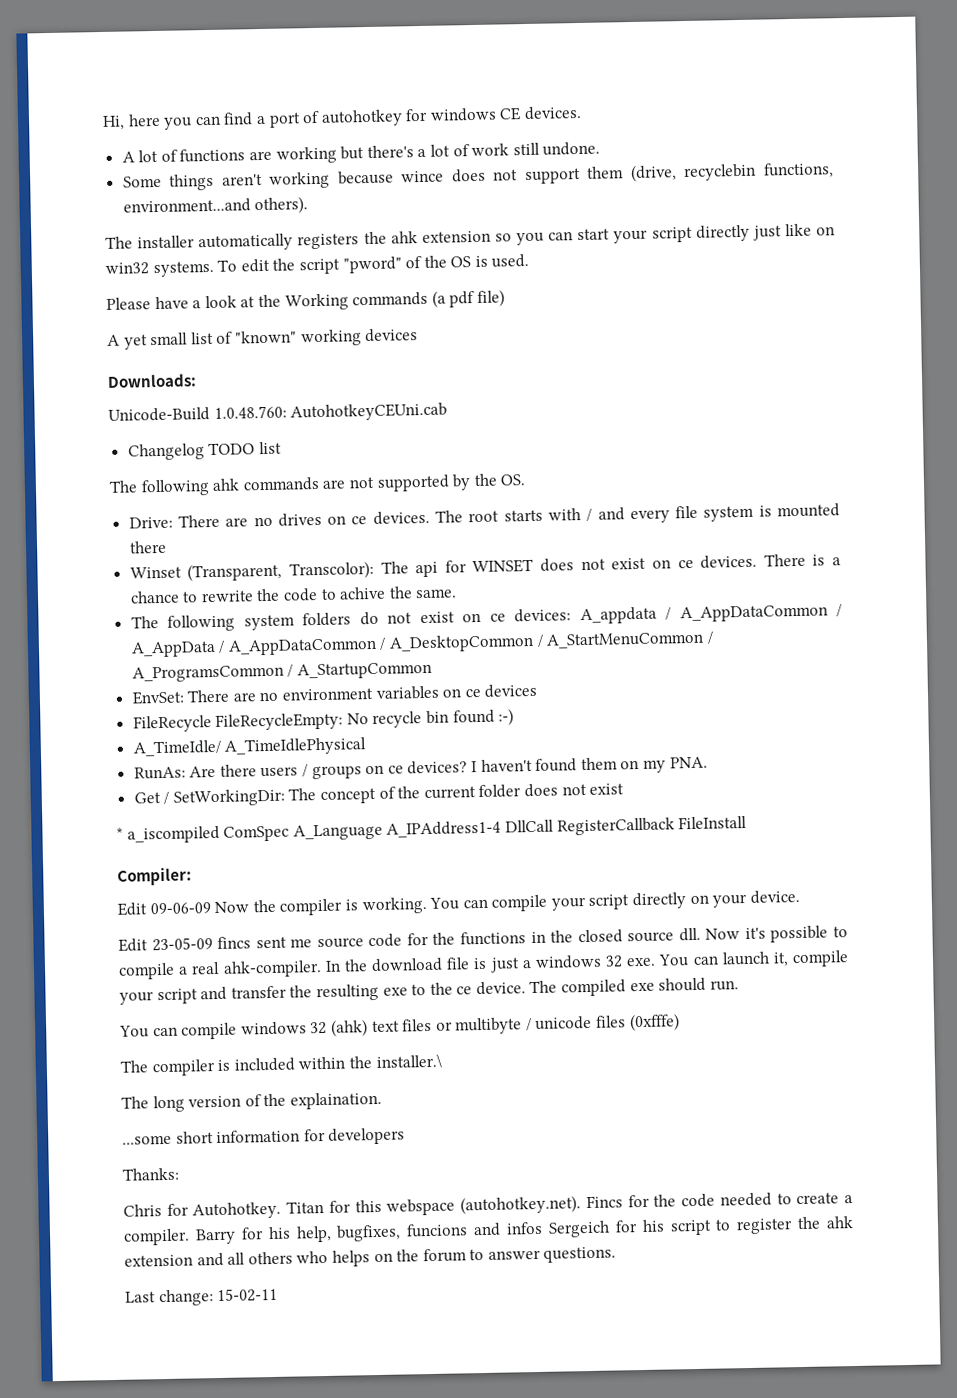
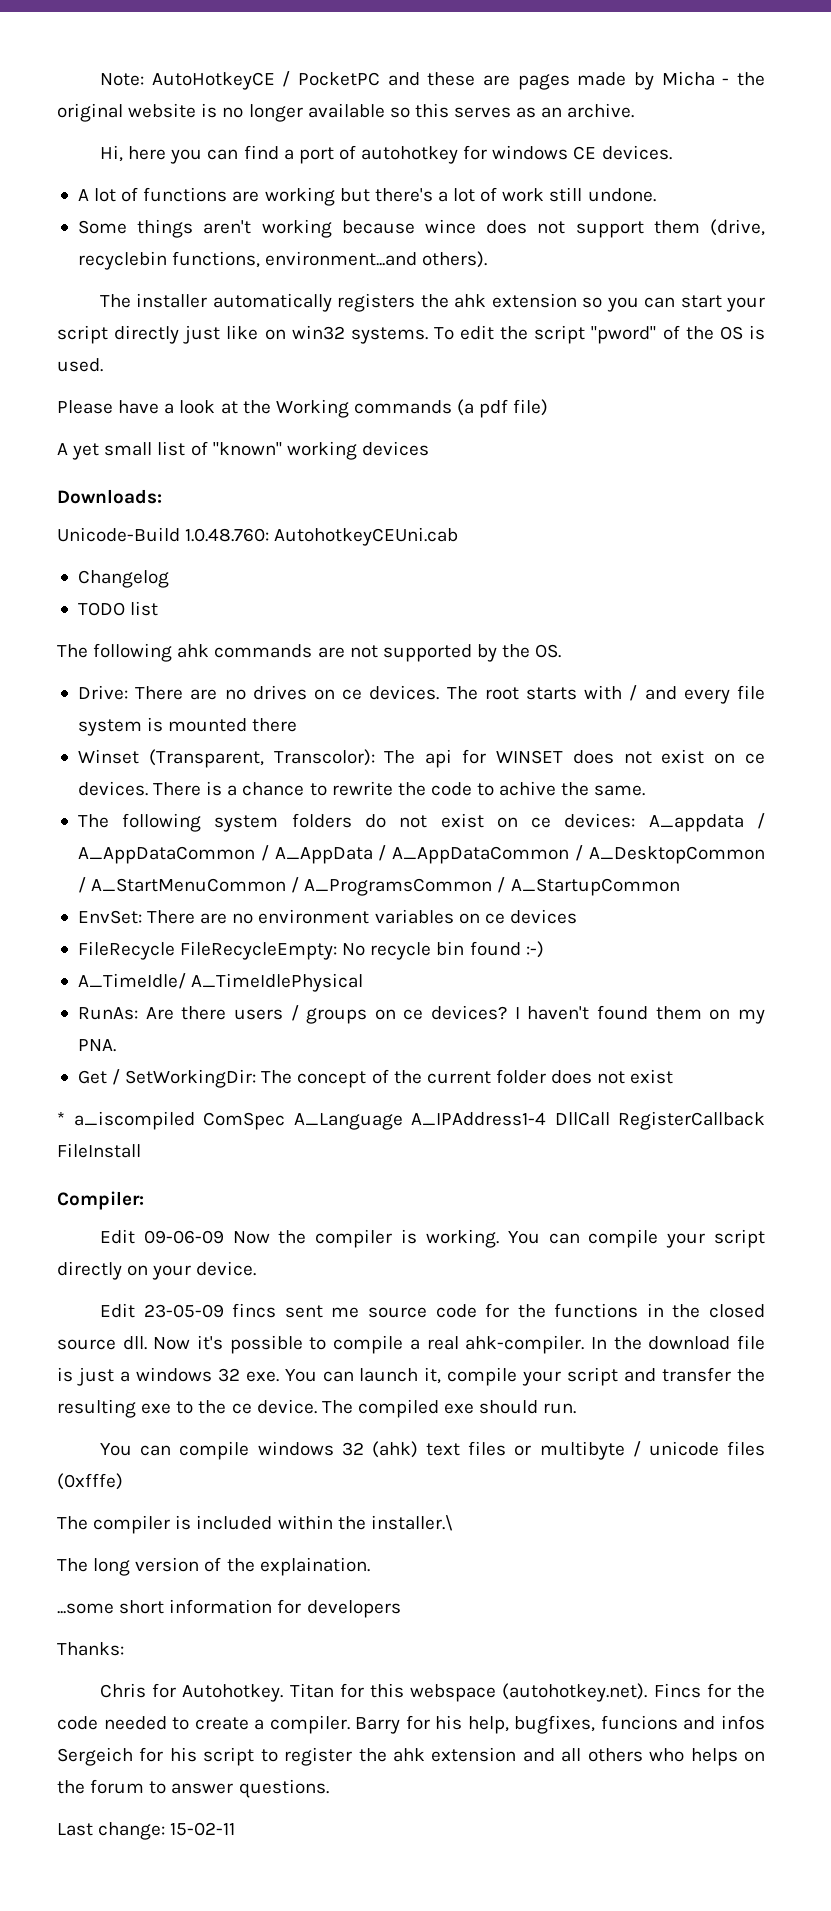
+ Note: AutoHotkeyCE / PocketPC and these are pages made by Micha - the original website is no longer available so this serves as an archive.
- Changelog TODO list
+ Changelog
+ TODO list

